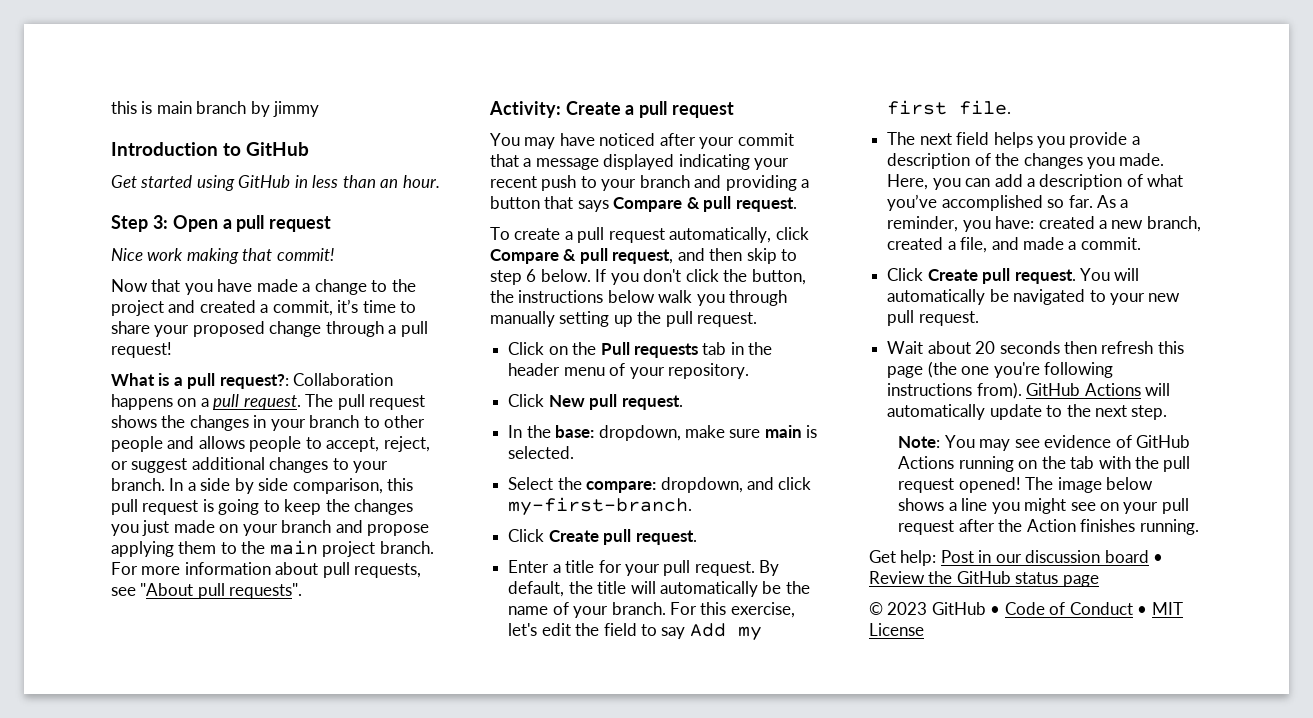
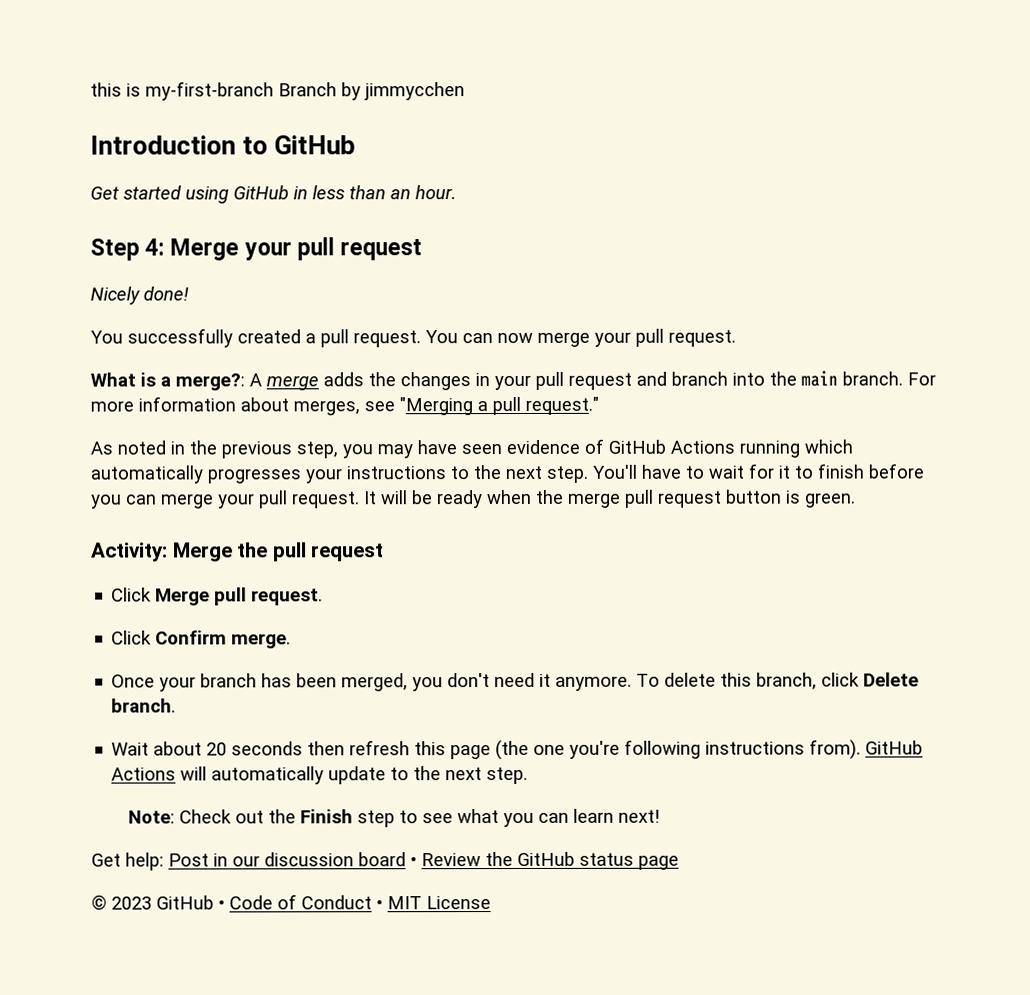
- this is main branch by jimmy
+ this is my-first-branch Branch by jimmycchen
- Step 3: Open a pull request
- Nice work making that commit!
- Now that you have made a change to the project and created a commit, it’s time to share your proposed change through a pull request!
- What is a pull request?: Collaboration happens on a pull request. The pull request shows the changes in your branch to other people and allows people to accept, reject, or suggest additional changes to your branch. In a side by side comparison, this pull request is going to keep the changes you just made on your branch and propose applying them to the main project branch.
+ Step 4: Merge your pull request
+ Nicely done!
+ You successfully created a pull request. You can now merge your pull request.
+ What is a merge?: A merge adds the changes in your pull request and branch into the main branch.
- For more information about pull requests, see "About pull requests".
+ For more information about merges, see "Merging a pull request."
+ As noted in the previous step, you may have seen evidence of GitHub Actions running which automatically progresses your instructions to the next step. You'll have to wait for it to finish before you can merge your pull request. It will be ready when the merge pull request button is green.
- Activity: Create a pull request
- You may have noticed after your commit that a message displayed indicating your recent push to your branch and providing a button that says Compare & pull request.
- To create a pull request automatically, click Compare & pull request, and then skip to step 6 below. If you don't click the button, the instructions below walk you through manually setting up the pull request.
- Click on the Pull requests tab in the header menu of your repository.
- Click New pull request.
- In the base: dropdown, make sure main is selected.
- Select the compare: dropdown, and click my-first-branch.
- Click Create pull request.
- Enter a title for your pull request. By default, the title will automatically be the name of your branch. For this exercise, let's edit the field to say Add my first file.
- The next field helps you provide a description of the changes you made. Here, you can add a description of what you’ve accomplished so far. As a reminder, you have: created a new branch, created a file, and made a commit.
- Click Create pull request. You will automatically be navigated to your new pull request.
+ Activity: Merge the pull request
+ Click Merge pull request.
+ Click Confirm merge.
+ Once your branch has been merged, you don't need it anymore. To delete this branch, click Delete branch.
- Note: You may see evidence of GitHub Actions running on the tab with the pull request opened! The image below shows a line you might see on your pull request after the Action finishes running.
+ Note: Check out the Finish step to see what you can learn next!

